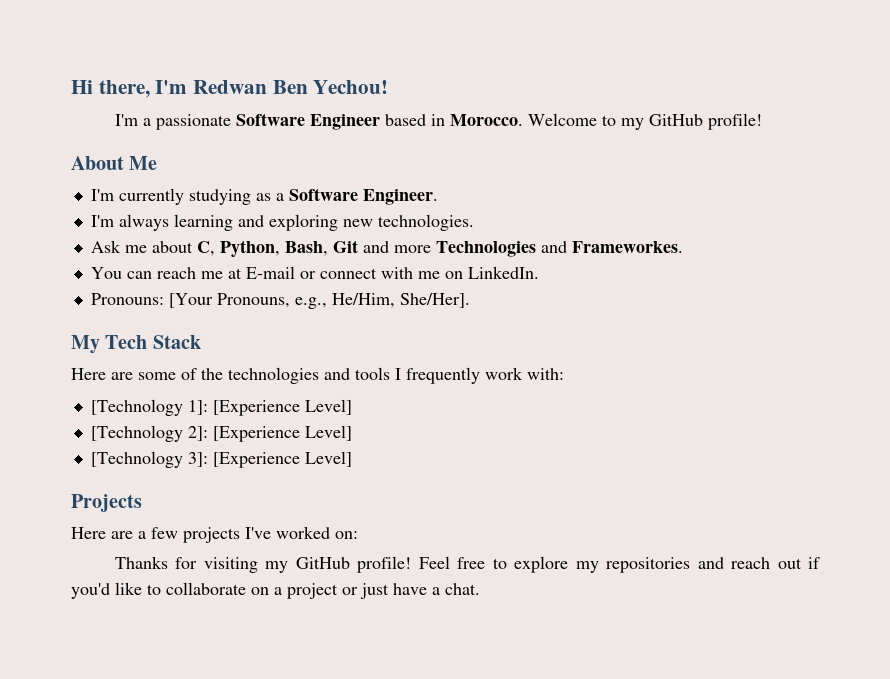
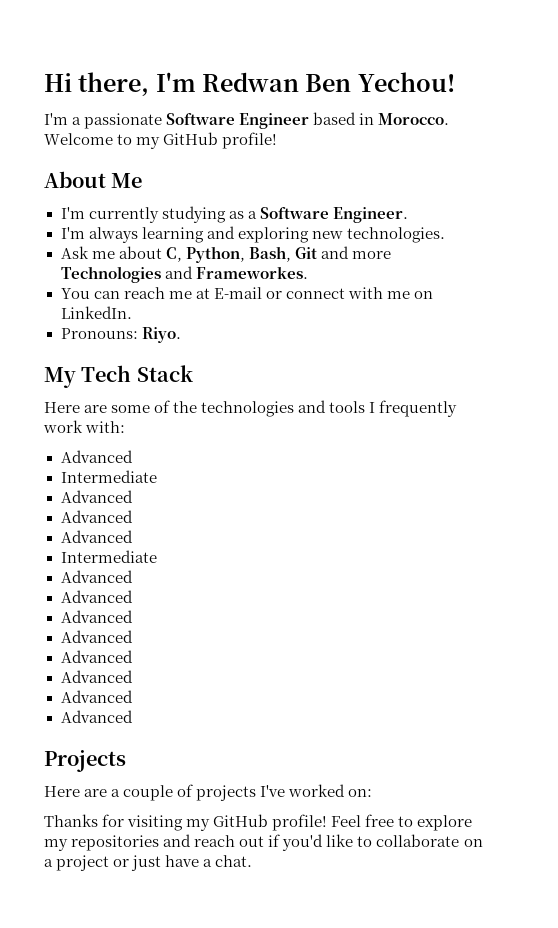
- Pronouns: [Your Pronouns, e.g., He/Him, She/Her].
+ Pronouns: Riyo.
  Here are some of the technologies and tools I frequently work with:
- [Technology 1]: [Experience Level]
- [Technology 2]: [Experience Level]
- [Technology 3]: [Experience Level]
+ Advanced
+ Intermediate
+ Advanced
+ Advanced
+ Advanced
+ Intermediate
+ Advanced
+ Advanced
+ Advanced
+ Advanced
+ Advanced
+ Advanced
+ Advanced
+ Advanced
- Here are a few projects I've worked on:
+ Here are a couple of projects I've worked on:

